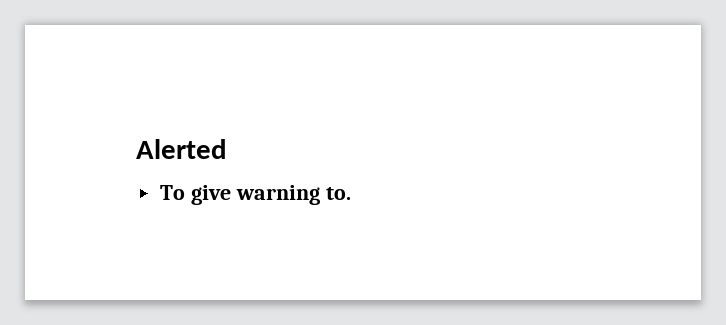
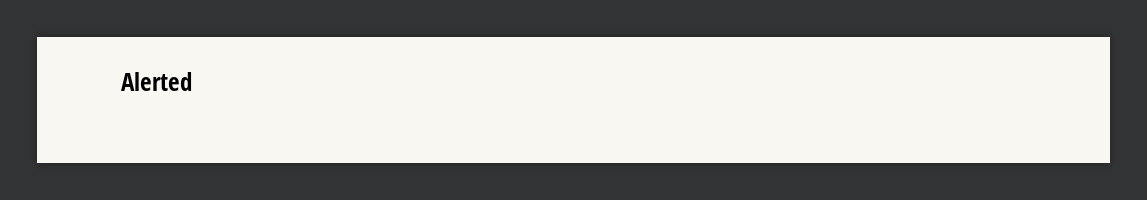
- To give warning to.

